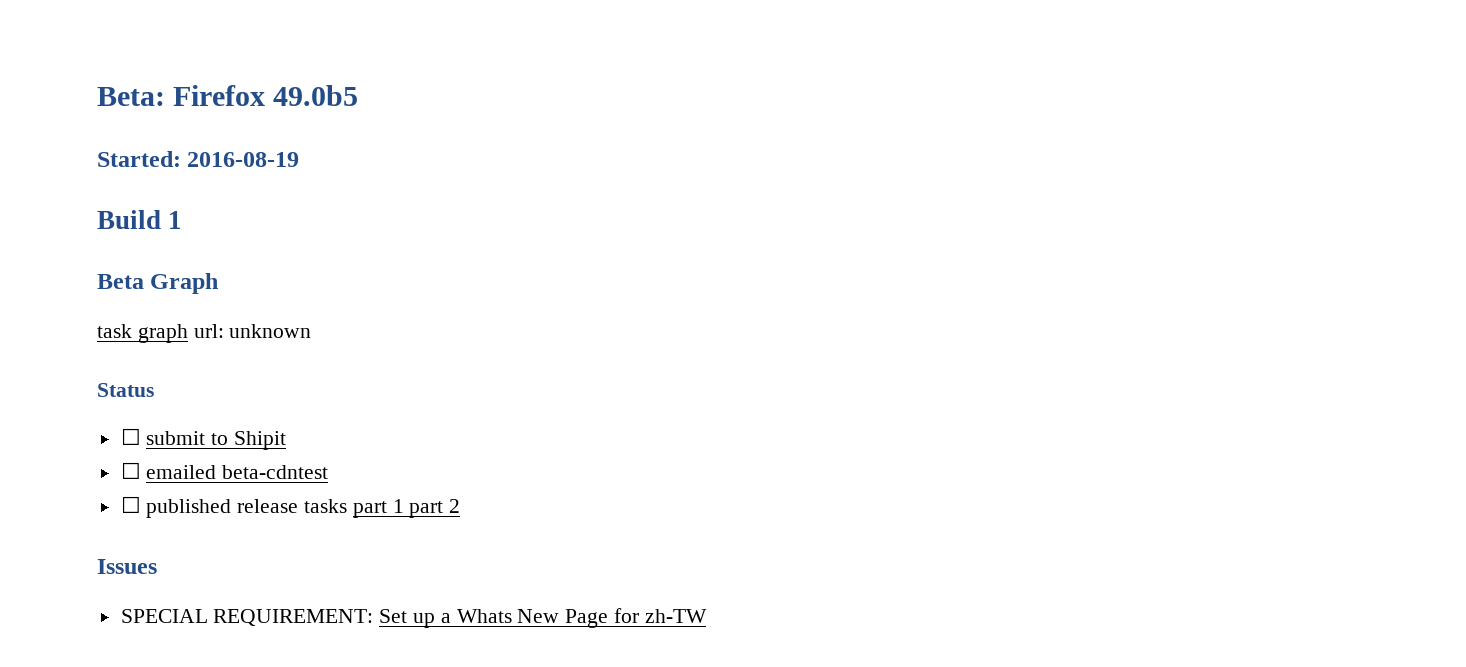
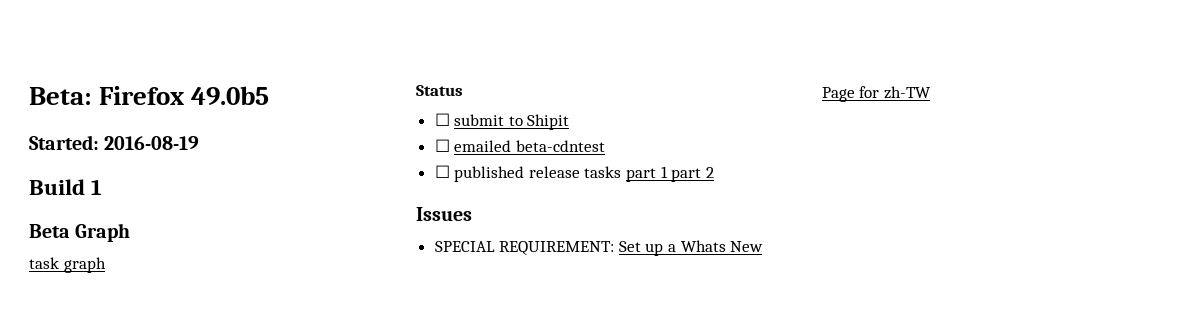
- task graph url: unknown
+ task graph

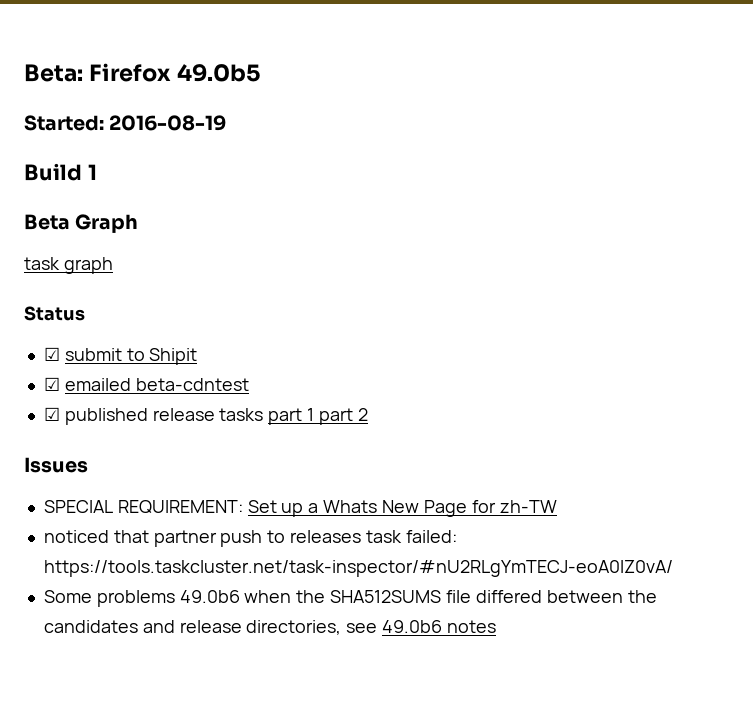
- ☐ submit to Shipit
+ ☑ submit to Shipit
- ☐ emailed beta-cdntest
+ ☑ emailed beta-cdntest
- ☐ published release tasks part 1 part 2
+ ☑ published release tasks part 1 part 2
+ noticed that partner push to releases task failed: https://tools.taskcluster.net/task-inspector/#nU2RLgYmTECJ-eoA0IZ0vA/
+ Some problems 49.0b6 when the SHA512SUMS file differed between the candidates and release directories, see 49.0b6 notes

